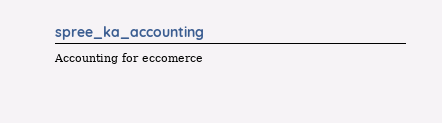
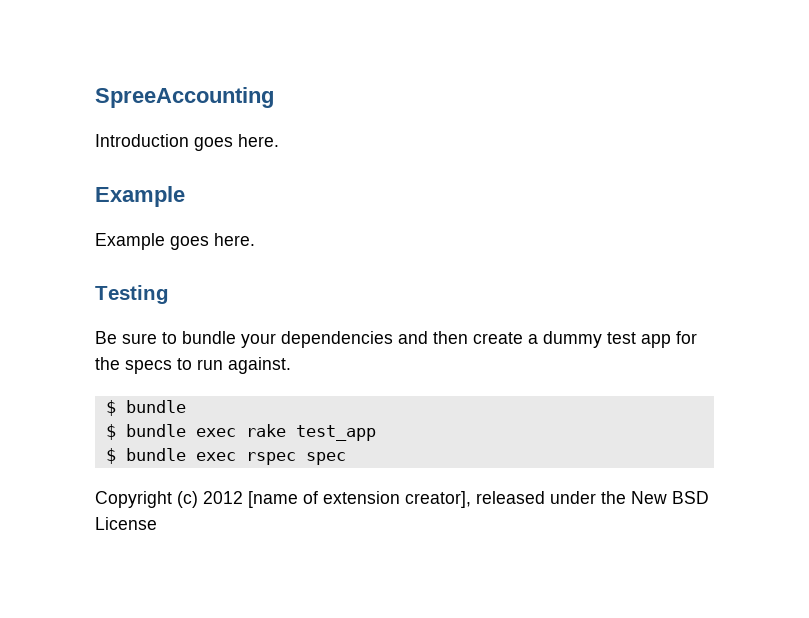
- spree_ka_accounting
- Accounting for eccomerce
+ SpreeAccounting
+ Introduction goes here.
+ Example
+ Example goes here.
+ Testing
+ Be sure to bundle your dependencies and then create a dummy test app for the specs to run against.
+ $ bundle
+ $ bundle exec rake test_app
+ $ bundle exec rspec spec
+ Copyright (c) 2012 [name of extension creator], released under the New BSD License

